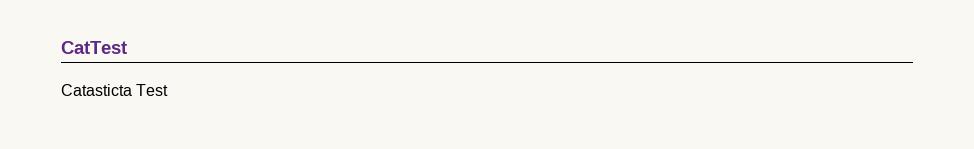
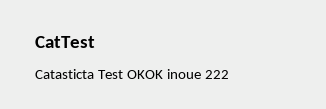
- Catasticta Test
+ Catasticta Test OKOK inoue 222

